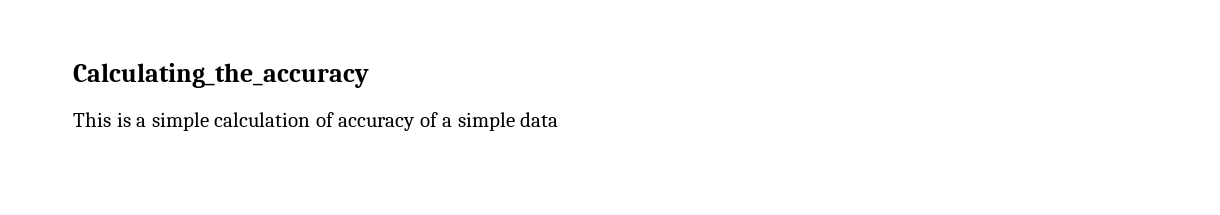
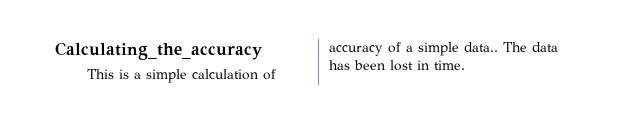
- This is a simple calculation of accuracy of a simple data
+ This is a simple calculation of accuracy of a simple data.. The data has been lost in time.

